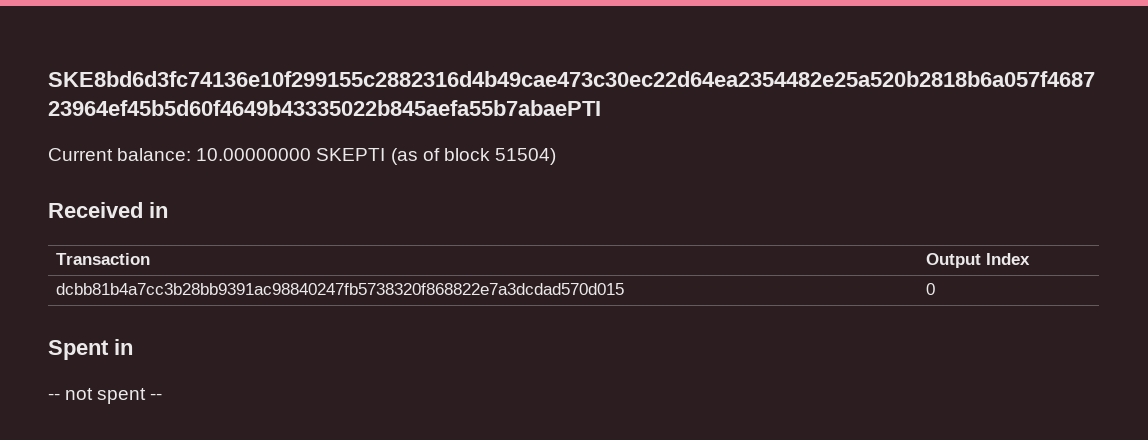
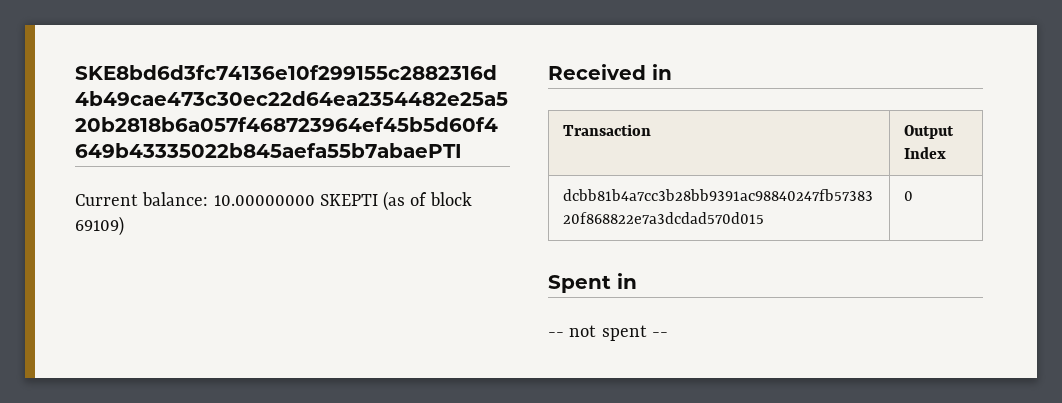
- Current balance: 10.00000000 SKEPTI (as of block 51504)
+ Current balance: 10.00000000 SKEPTI (as of block 69109)

